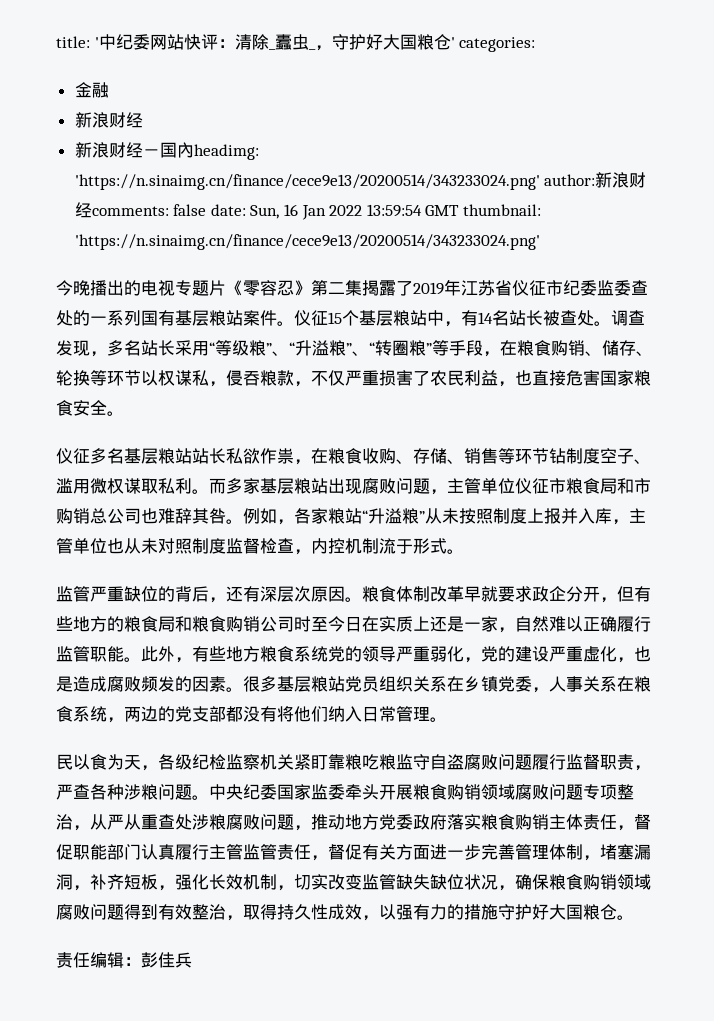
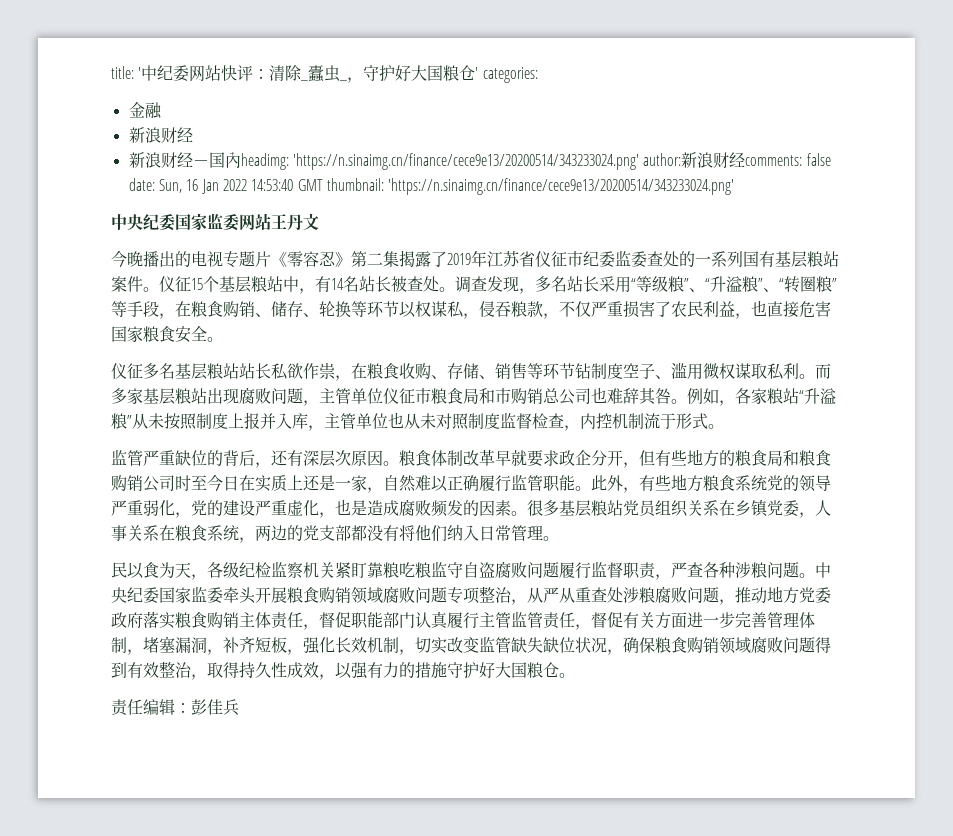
- 新浪财经－国內headimg: 'https://n.sinaimg.cn/finance/cece9e13/20200514/343233024.png' author:新浪财经comments: false date: Sun, 16 Jan 2022 13:59:54 GMT thumbnail: 'https://n.sinaimg.cn/finance/cece9e13/20200514/343233024.png'
+ 新浪财经－国內headimg: 'https://n.sinaimg.cn/finance/cece9e13/20200514/343233024.png' author:新浪财经comments: false date: Sun, 16 Jan 2022 14:53:40 GMT thumbnail: 'https://n.sinaimg.cn/finance/cece9e13/20200514/343233024.png'
+ 中央纪委国家监委网站王丹文

